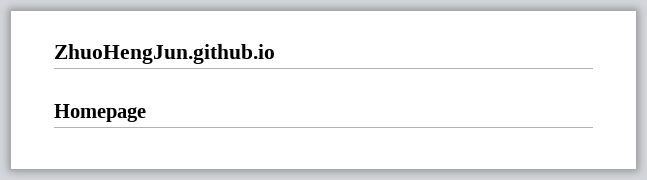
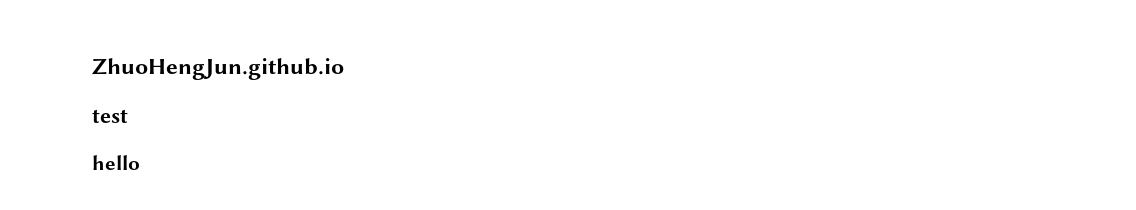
- Homepage
+ test
+ hello

